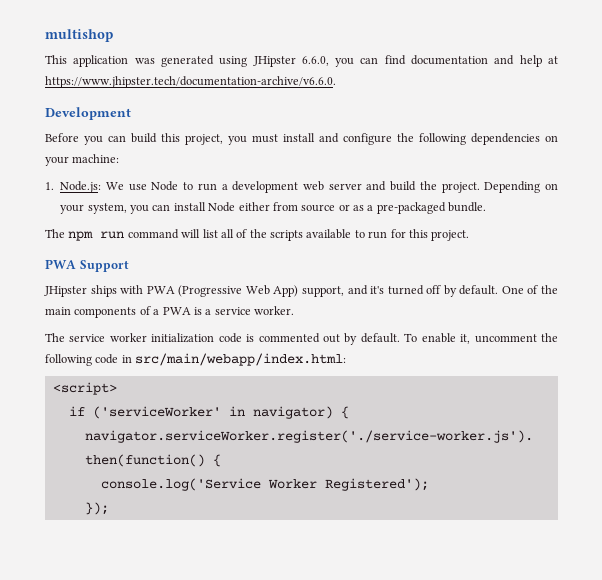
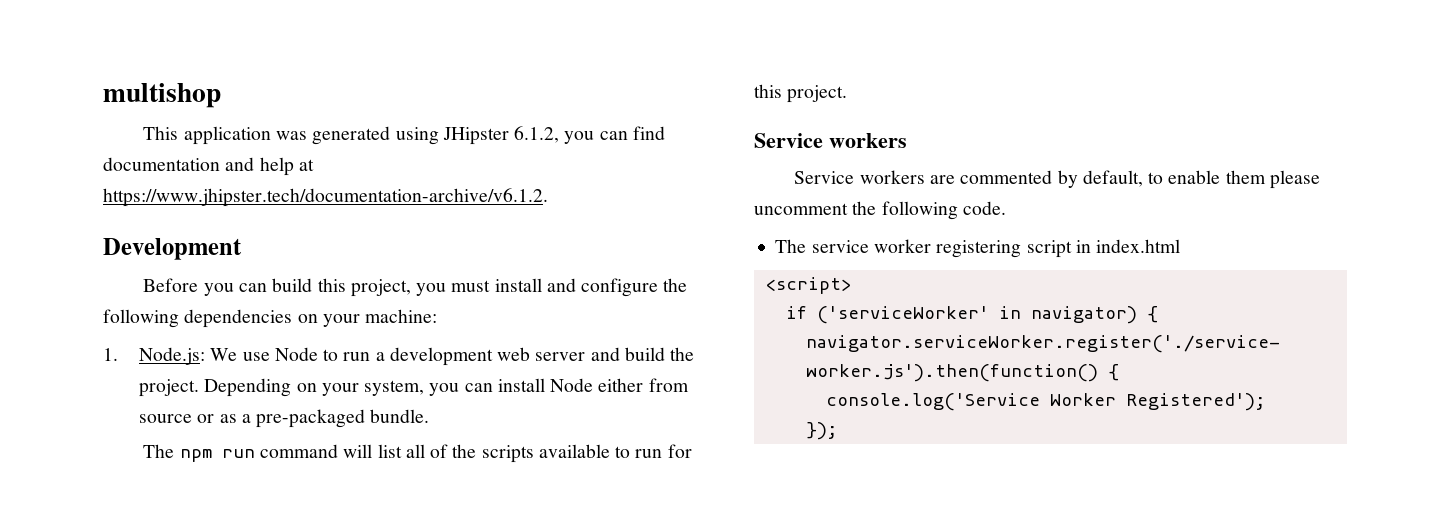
- This application was generated using JHipster 6.6.0, you can find documentation and help at https://www.jhipster.tech/documentation-archive/v6.6.0.
+ This application was generated using JHipster 6.1.2, you can find documentation and help at https://www.jhipster.tech/documentation-archive/v6.1.2.
  The npm run command will list all of the scripts available to run for this project.
- PWA Support
- JHipster ships with PWA (Progressive Web App) support, and it's turned off by default. One of the main components of a PWA is a service worker.
- The service worker initialization code is commented out by default. To enable it, uncomment the following code in src/main/webapp/index.html:
+ Service workers
+ Service workers are commented by default, to enable them please uncomment the following code.
+ The service worker registering script in index.html

